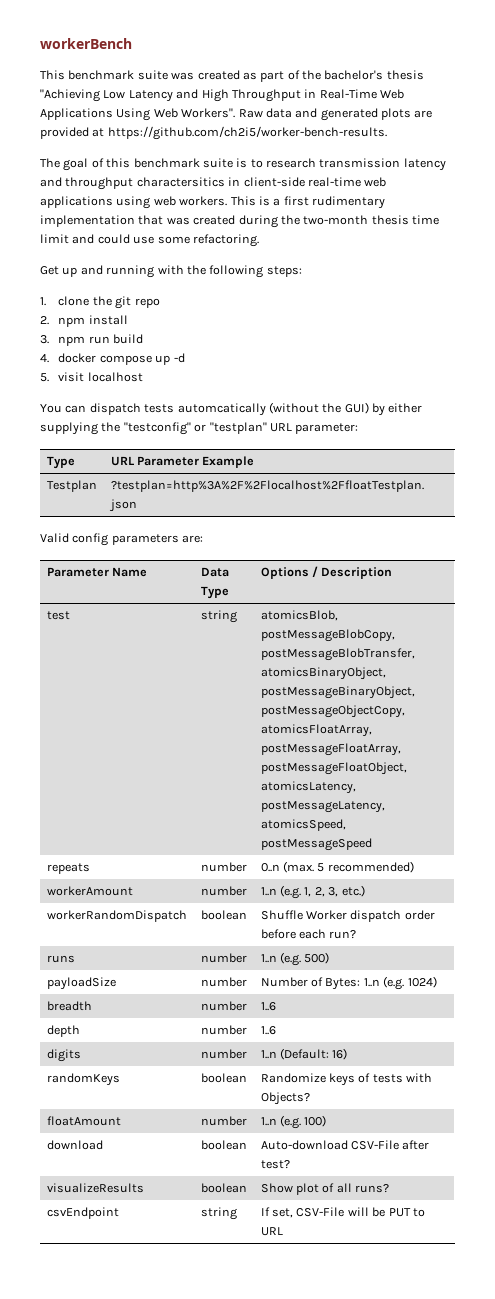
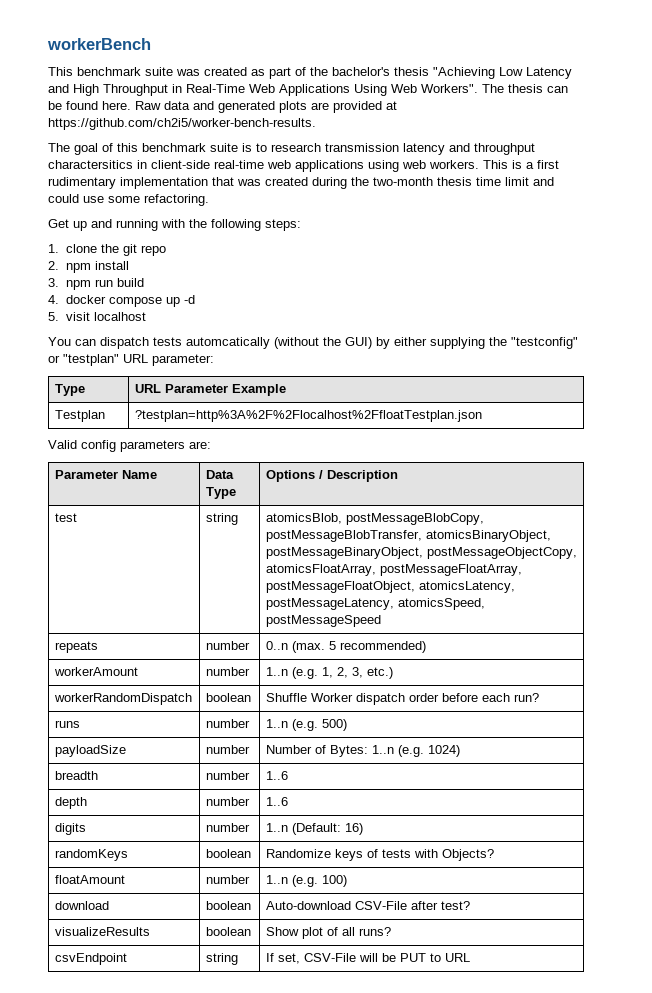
+ The thesis can be found here.

